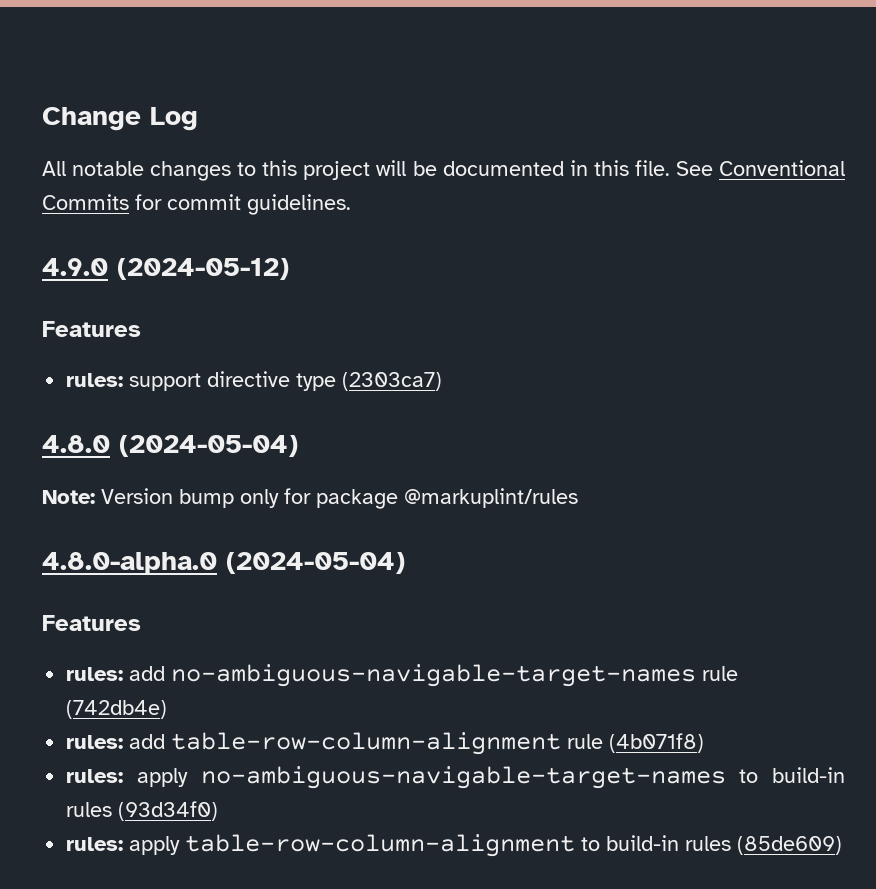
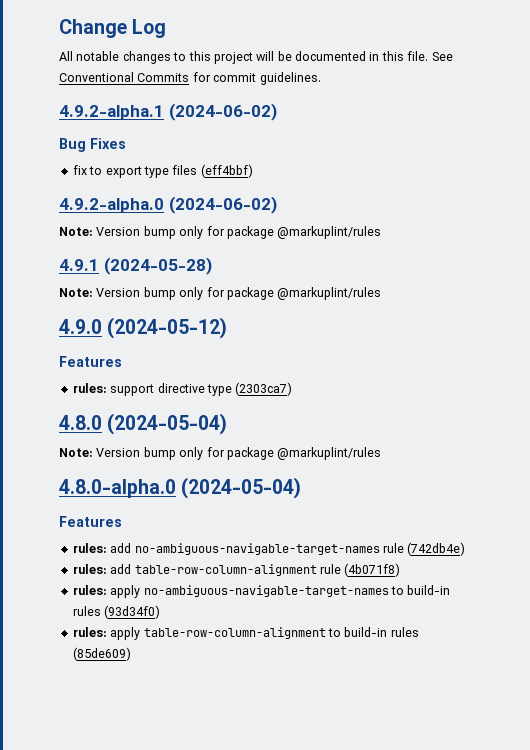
+ 4.9.2-alpha.1 (2024-06-02)
+ Bug Fixes
+ fix to export type files (eff4bbf)
+ 4.9.2-alpha.0 (2024-06-02)
+ Note: Version bump only for package @markuplint/rules
+ 4.9.1 (2024-05-28)
+ Note: Version bump only for package @markuplint/rules

